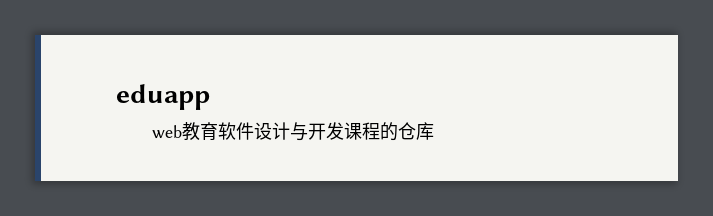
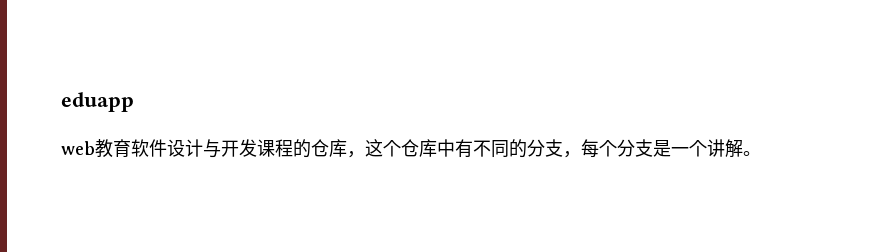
- web教育软件设计与开发课程的仓库
+ web教育软件设计与开发课程的仓库，这个仓库中有不同的分支，每个分支是一个讲解。

